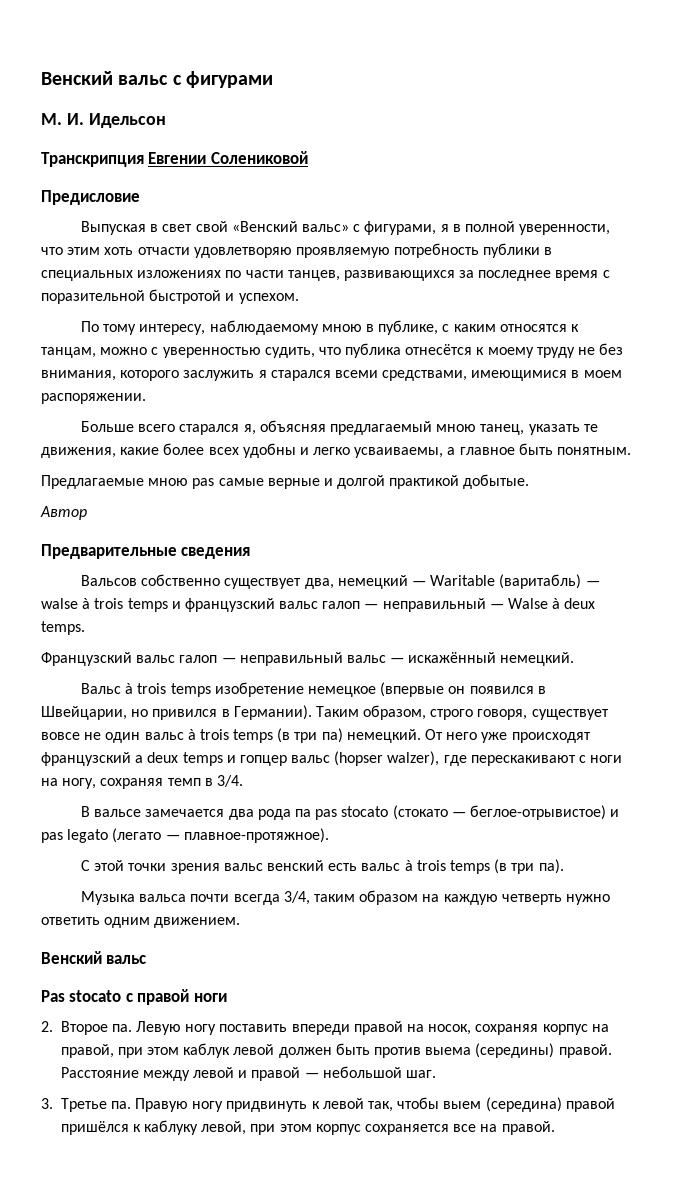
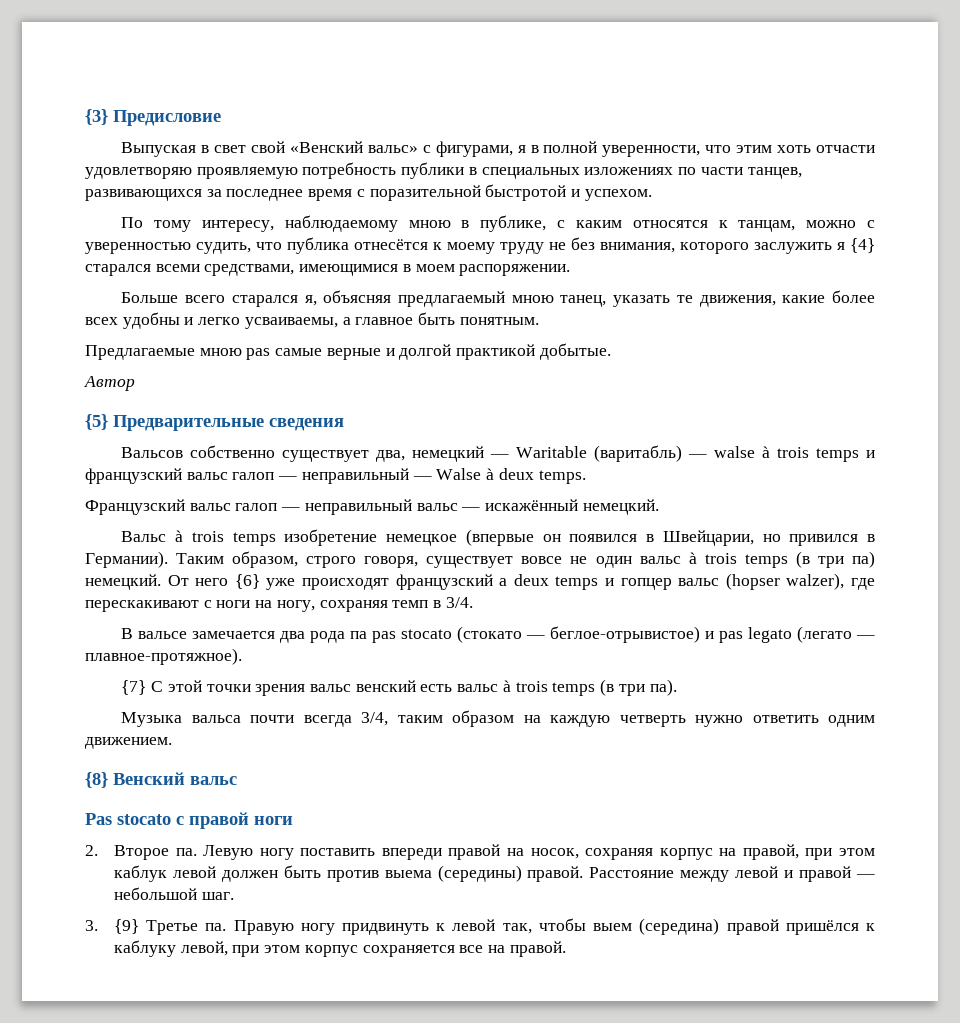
- Венский вальс с фигурами
- М. И. Идельсон
- Транскрипция Евгении Солениковой
- Предисловие
+ {3} Предисловие
- По тому интересу, наблюдаемому мною в публике, с каким относятся к танцам, можно с уверенностью судить, что публика отнесётся к моему труду не без внимания, которого заслужить я старался всеми средствами, имеющимися в моем распоряжении.
+ По тому интересу, наблюдаемому мною в публике, с каким относятся к танцам, можно с уверенностью судить, что публика отнесётся к моему труду не без внимания, которого заслужить я {4} старался всеми средствами, имеющимися в моем распоряжении.
- Предварительные сведения
+ {5} Предварительные сведения
- От него уже происходят французский a deux temps и гопцер вальс (hopser walzer), где перескакивают с ноги на ногу, сохраняя темп в 3/4.
+ От него {6} уже происходят французский a deux temps и гопцер вальс (hopser walzer), где перескакивают с ноги на ногу, сохраняя темп в 3/4.
- С этой точки зрения вальс венский есть вальс à trois temps (в три па).
+ {7} С этой точки зрения вальс венский есть вальс à trois temps (в три па).
  Музыка вальса почти всегда 3/4, таким образом на каждую четверть нужно ответить одним движением.
- Венский вальс
+ {8} Венский вальс
- 3. Третье па.
+ 3. {9} Третье па.

